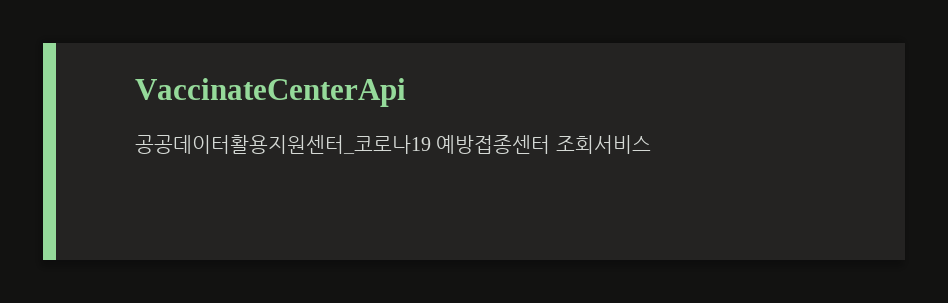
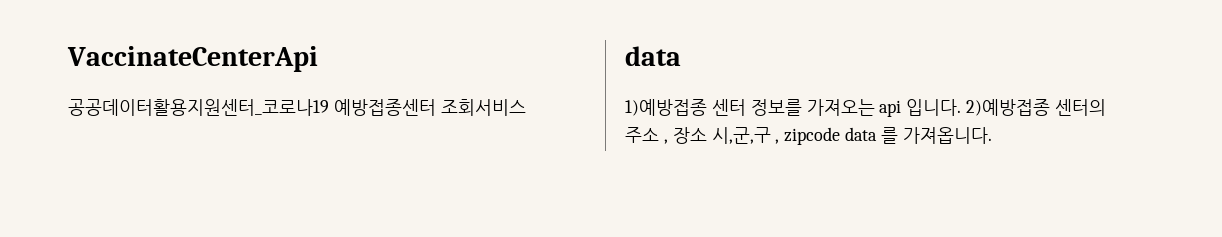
  공공데이터활용지원센터_코로나19 예방접종센터 조회서비스
+ data
+ 1)예방접종 센터 정보를 가져오는 api 입니다. 2)예방접종 센터의 주소 , 장소 시,군,구 , zipcode data 를 가져옵니다.

